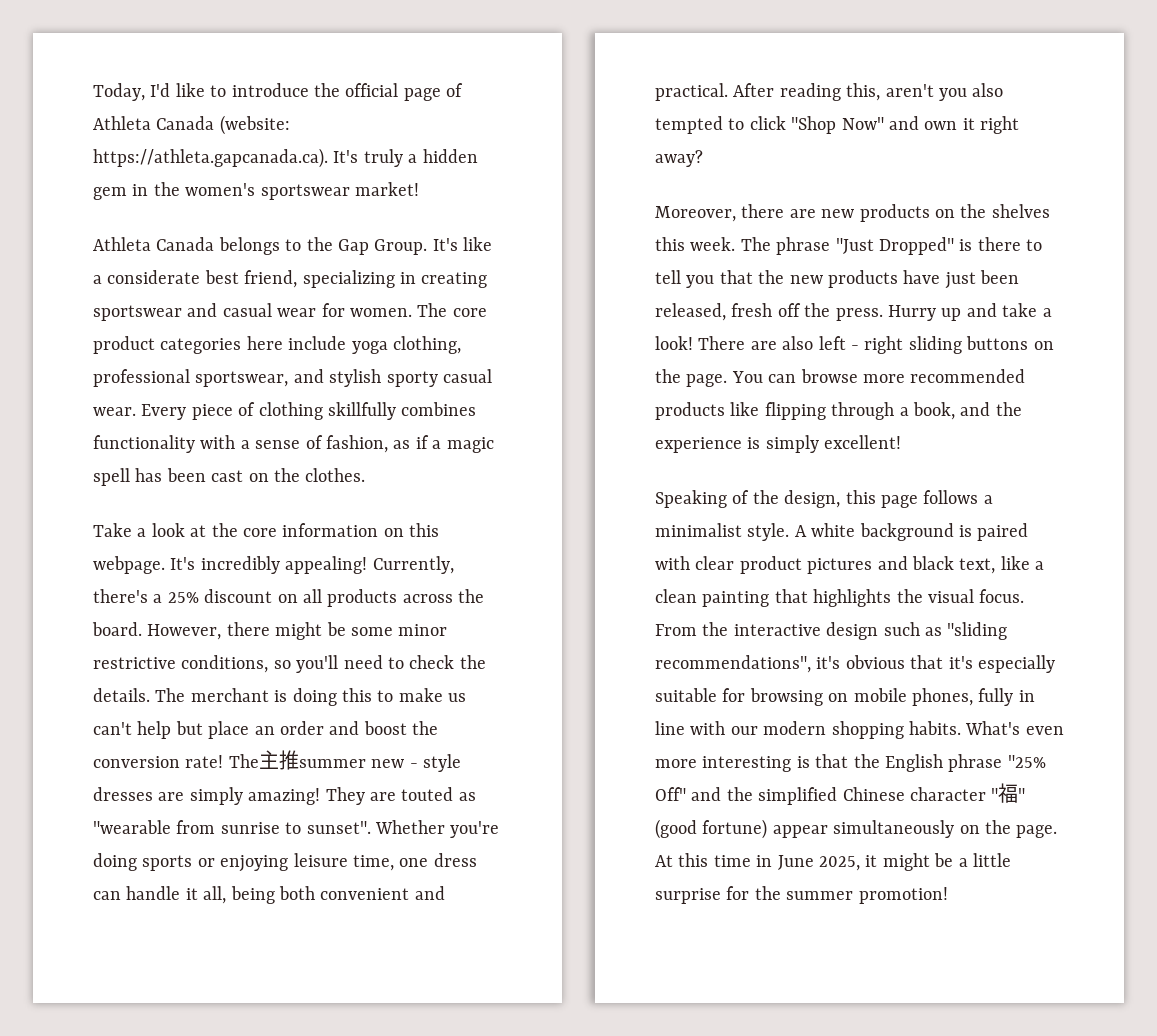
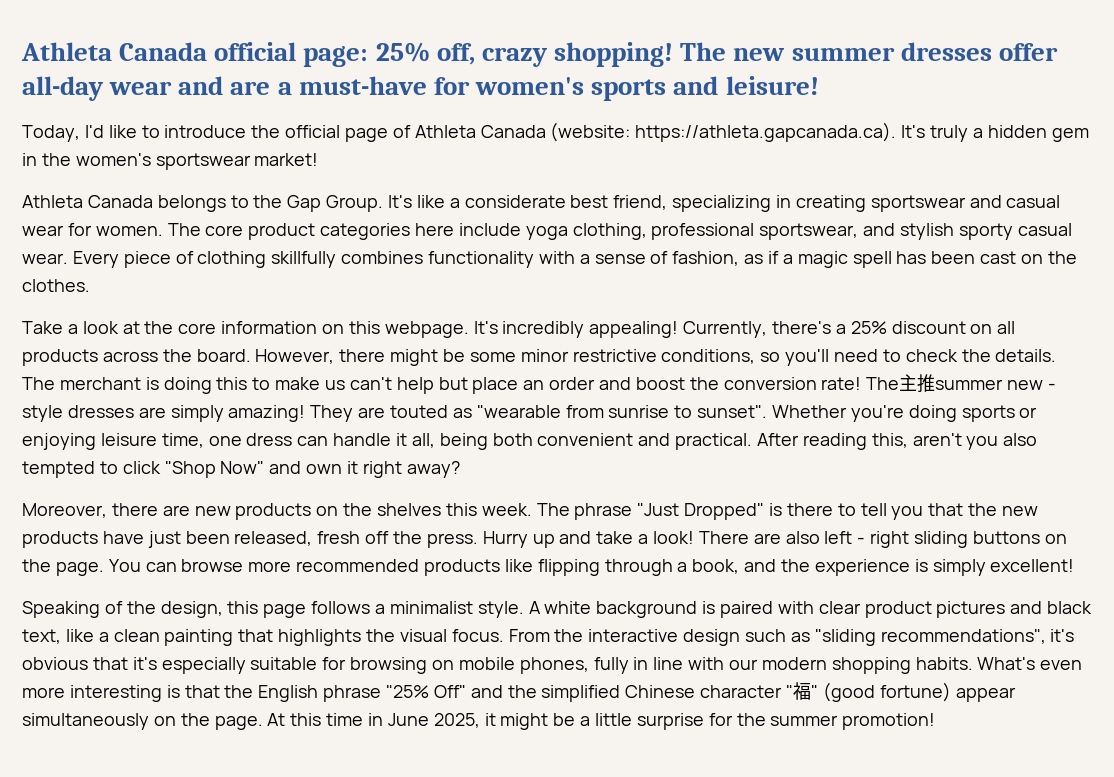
+ Athleta Canada official page: 25% off, crazy shopping! The new summer dresses offer all-day wear and are a must-have for women's sports and leisure!

